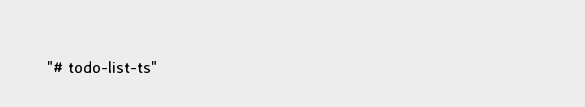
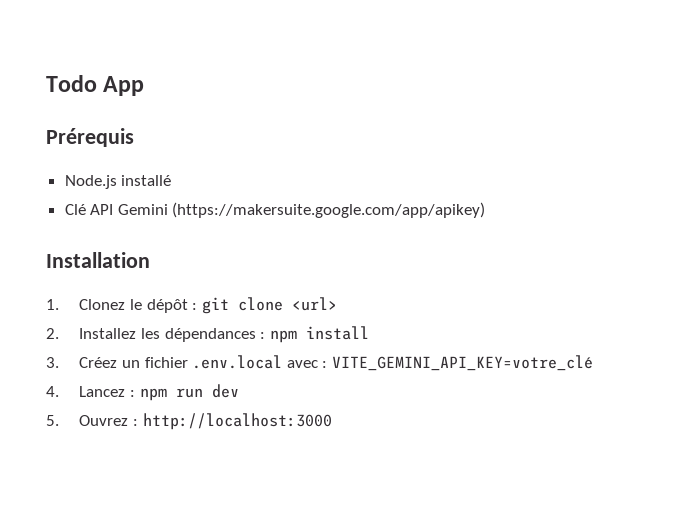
- "# todo-list-ts"
+ Todo App
+ Prérequis
+ Node.js installé
+ Clé API Gemini (https://makersuite.google.com/app/apikey)
+ Installation
+ 1. Clonez le dépôt : git clone <url>
+ 2. Installez les dépendances : npm install
+ 3. Créez un fichier .env.local avec : VITE_GEMINI_API_KEY=votre_clé
+ 4. Lancez : npm run dev
+ 5. Ouvrez : http://localhost:3000

